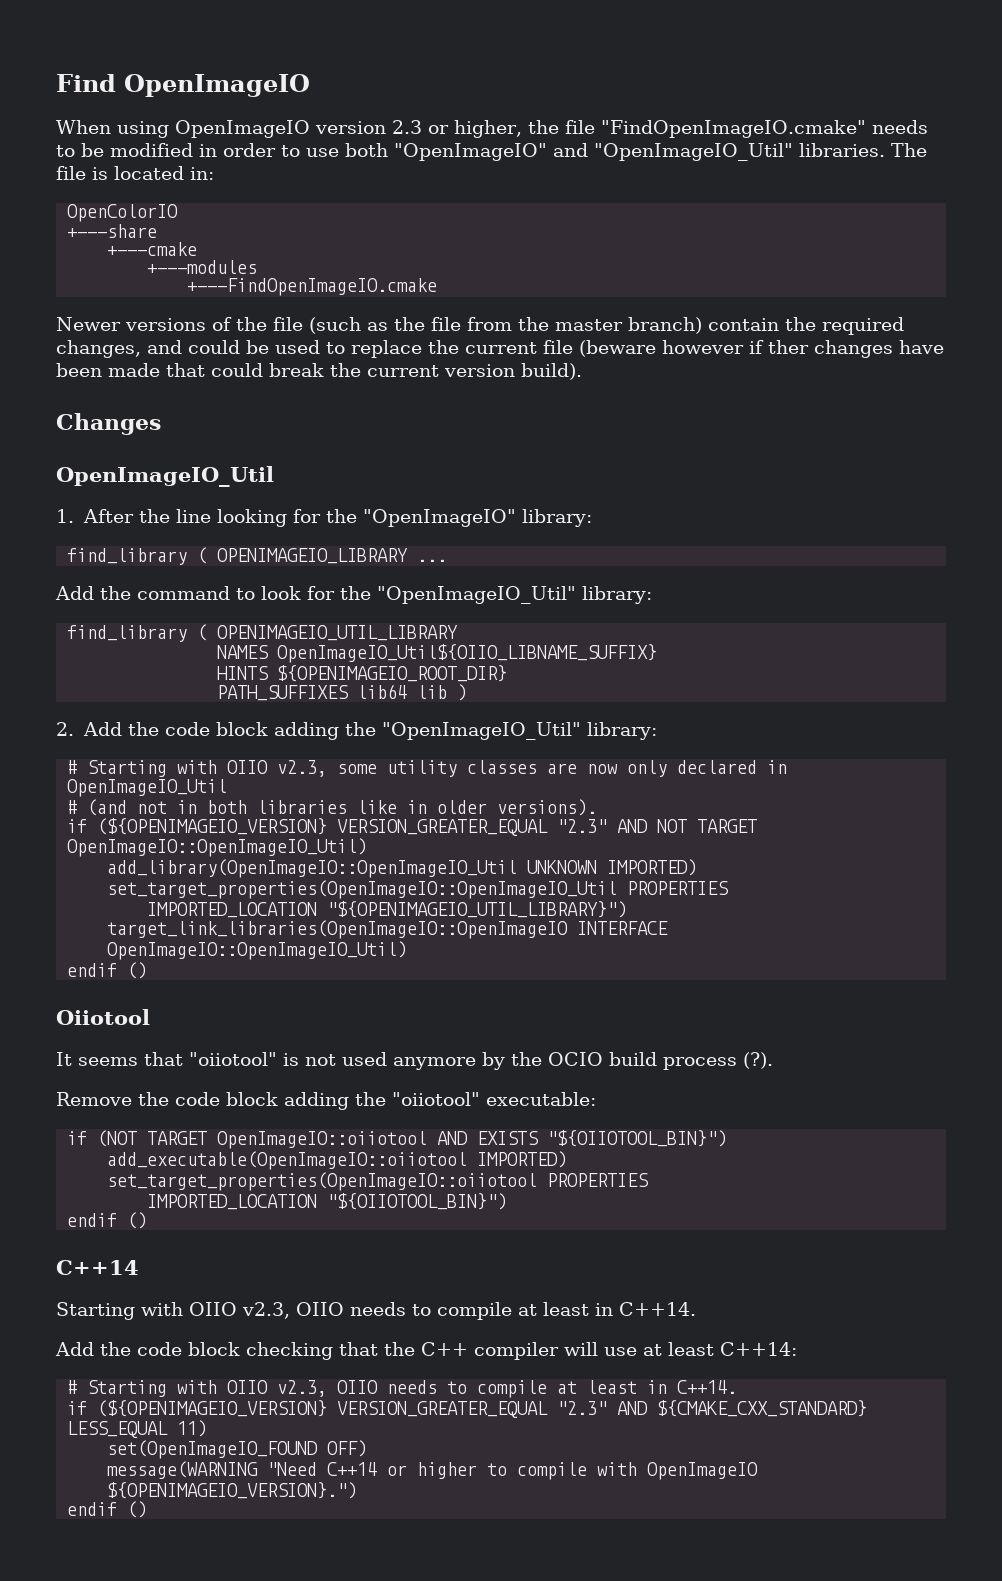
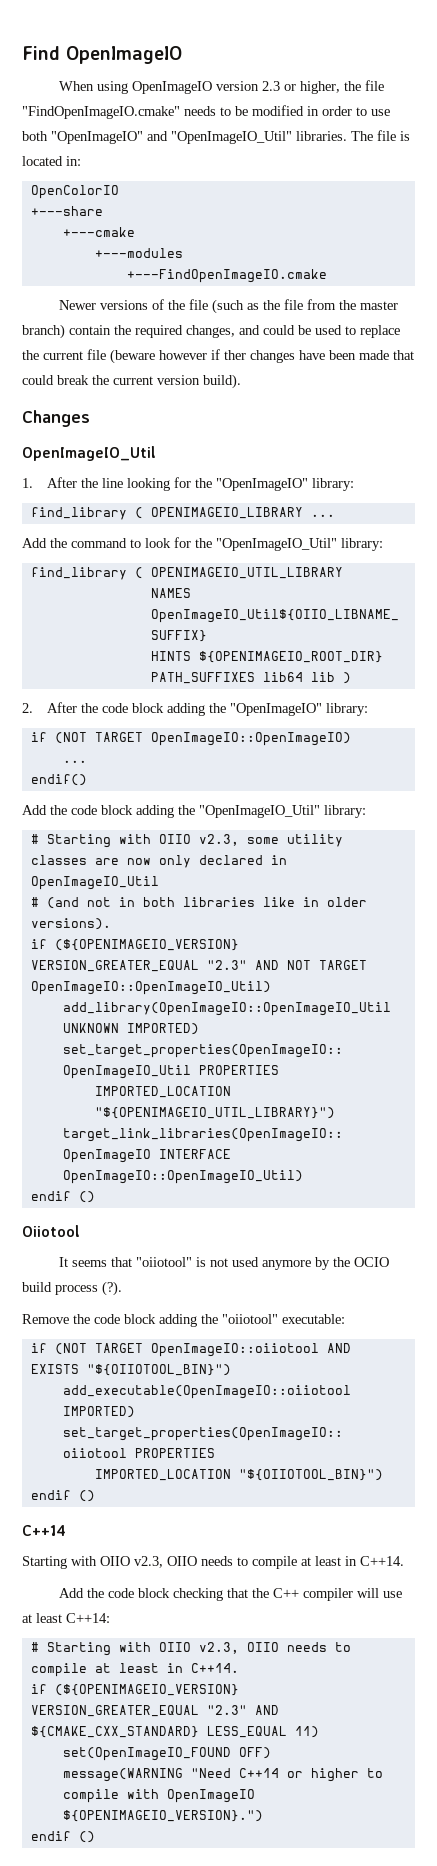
- 2. Add the code block adding the "OpenImageIO_Util" library:
+ 2. After the code block adding the "OpenImageIO" library:
+ if (NOT TARGET OpenImageIO::OpenImageIO)
+ ...
+ endif()
+ Add the code block adding the "OpenImageIO_Util" library:

